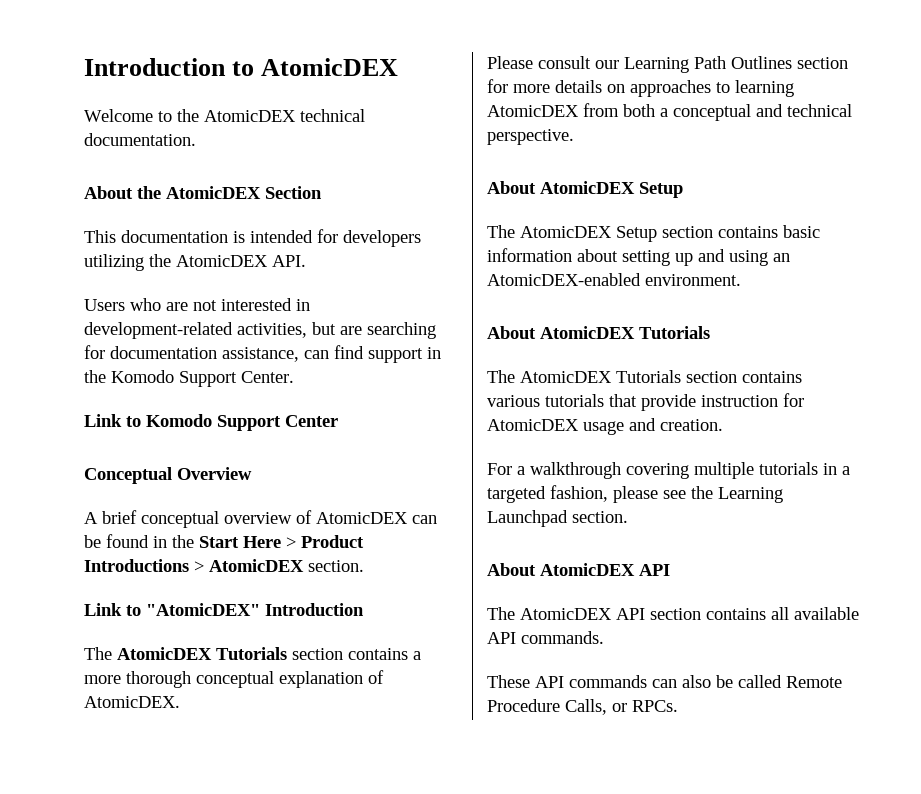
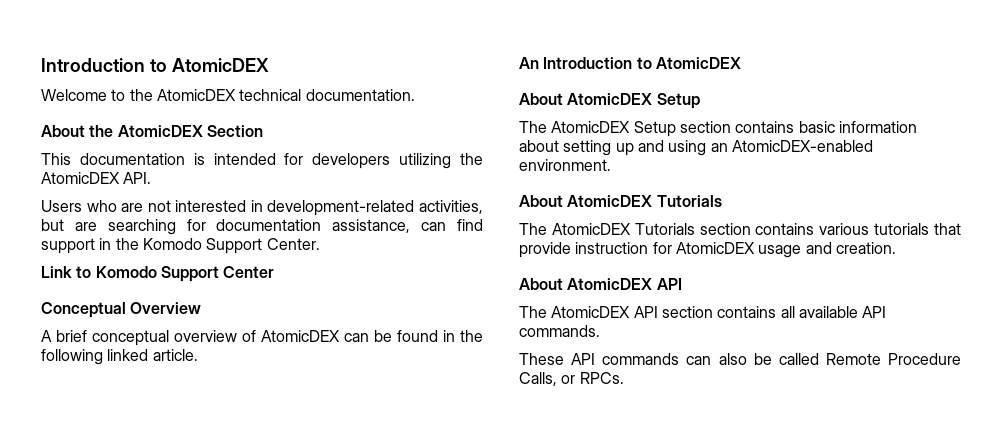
- A brief conceptual overview of AtomicDEX can be found in the Start Here > Product Introductions > AtomicDEX section.
- Link to "AtomicDEX" Introduction
- The AtomicDEX Tutorials section contains a more thorough conceptual explanation of AtomicDEX.
- Please consult our Learning Path Outlines section for more details on approaches to learning AtomicDEX from both a conceptual and technical perspective.
+ A brief conceptual overview of AtomicDEX can be found in the following linked article.
+ An Introduction to AtomicDEX
- For a walkthrough covering multiple tutorials in a targeted fashion, please see the Learning Launchpad section.

